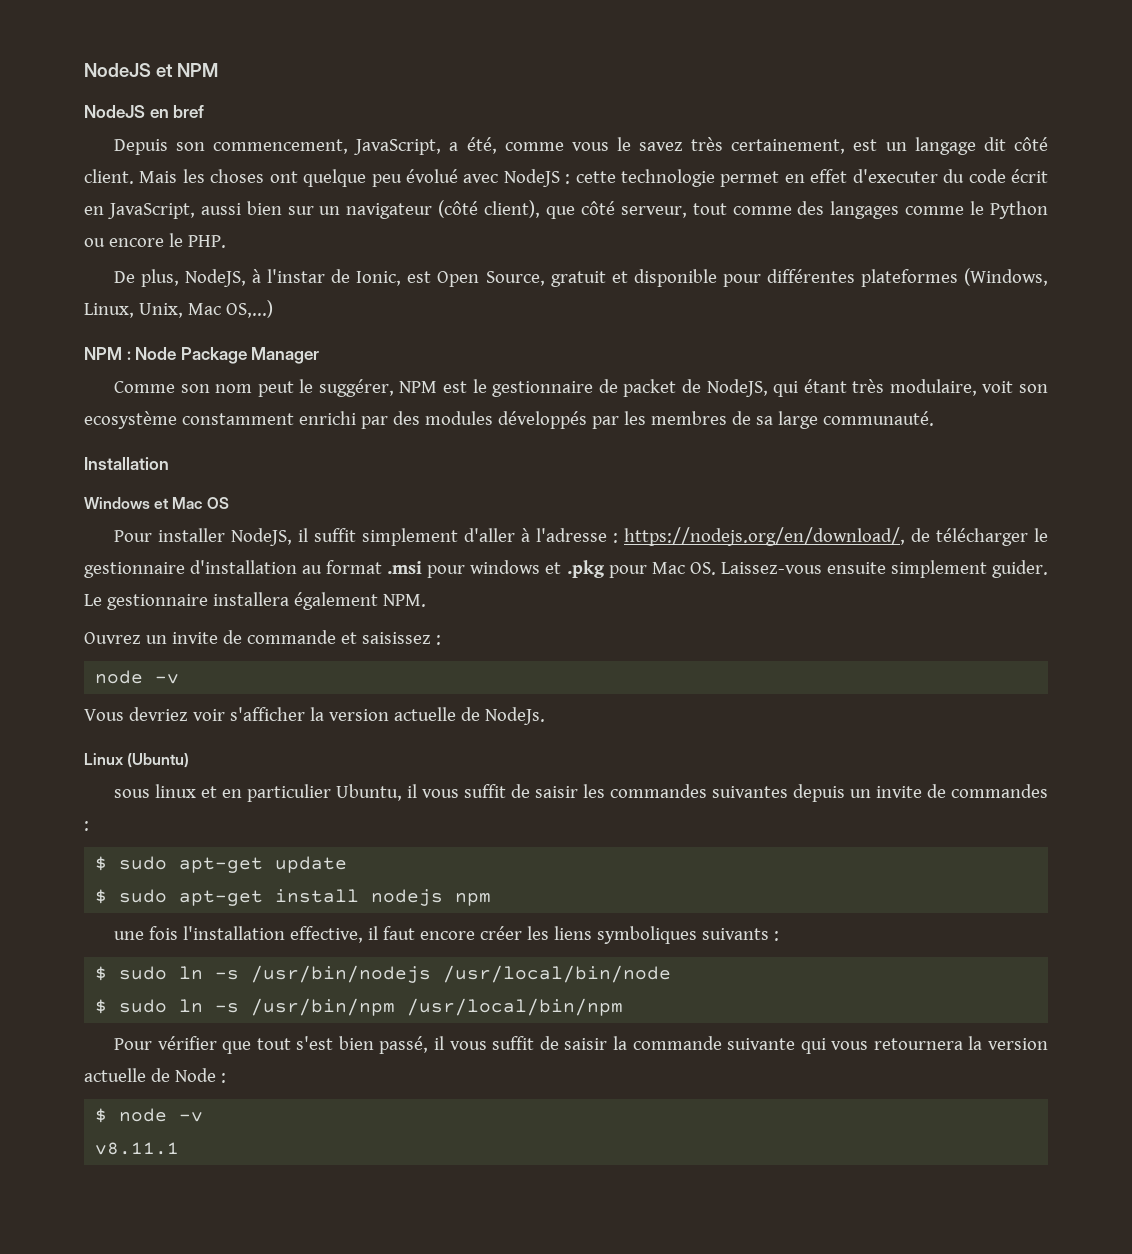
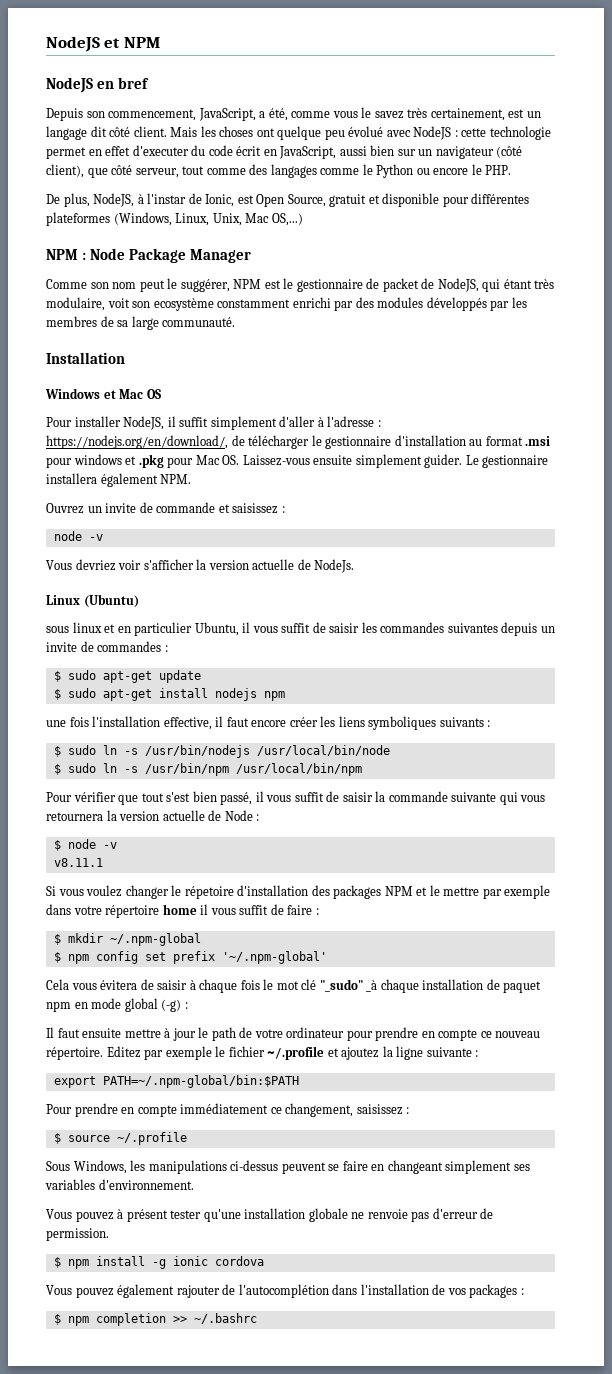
+ Si vous voulez changer le répetoire d'installation des packages NPM et le mettre par exemple dans votre répertoire home il vous suffit de faire :
+ $ mkdir ~/.npm-global
+ $ npm config set prefix '~/.npm-global'
+ Cela vous évitera de saisir à chaque fois le mot clé "_sudo" _à chaque installation de paquet npm en mode global (-g) :
+ Il faut ensuite mettre à jour le path de votre ordinateur pour prendre en compte ce nouveau répertoire. Editez par exemple le fichier ~/.profile et ajoutez la ligne suivante :
+ export PATH=~/.npm-global/bin:$PATH
+ Pour prendre en compte immédiatement ce changement, saisissez :
+ $ source ~/.profile
+ Sous Windows, les manipulations ci-dessus peuvent se faire en changeant simplement ses variables d'environnement.
+ Vous pouvez à présent tester qu'une installation globale ne renvoie pas d'erreur de permission.
+ $ npm install -g ionic cordova
+ Vous pouvez également rajouter de l'autocomplétion dans l'installation de vos packages :
+ $ npm completion >> ~/.bashrc

